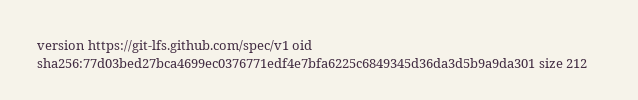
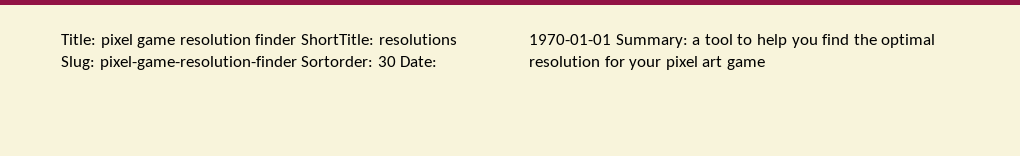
- version https://git-lfs.github.com/spec/v1 oid sha256:77d03bed27bca4699ec0376771edf4e7bfa6225c6849345d36da3d5b9a9da301 size 212
+ Title: pixel game resolution finder ShortTitle: resolutions Slug: pixel-game-resolution-finder Sortorder: 30 Date: 1970-01-01 Summary: a tool to help you find the optimal resolution for your pixel art game

